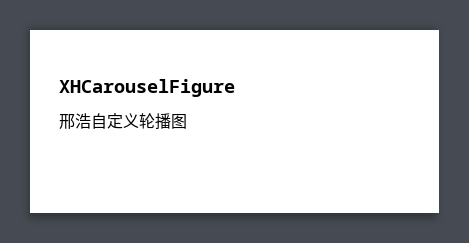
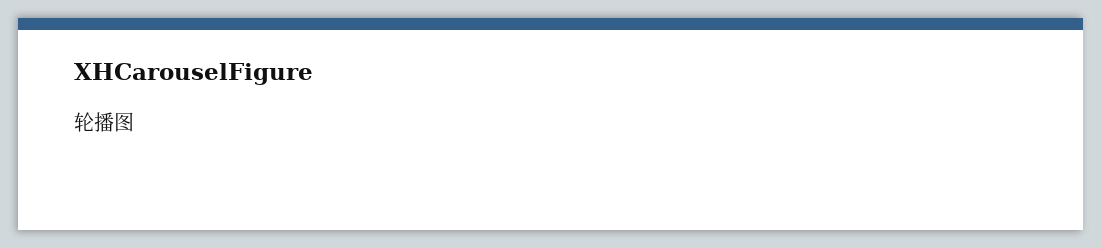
- 邢浩自定义轮播图
+ 轮播图

